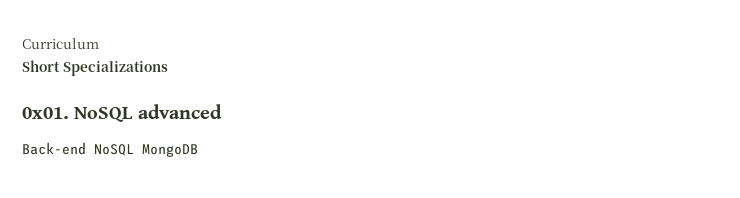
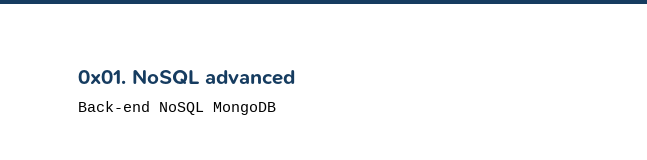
- Curriculum
- Short Specializations

